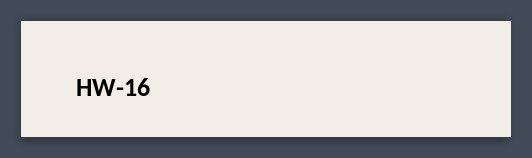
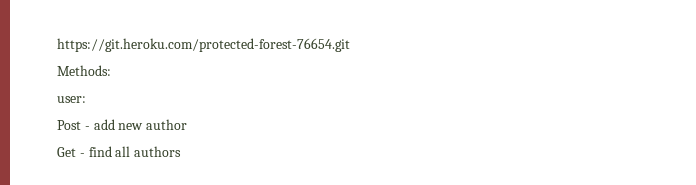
- HW-16
+ https://git.heroku.com/protected-forest-76654.git
+ Methods:
+ user:
+ Post - add new author
+ Get - find all authors

